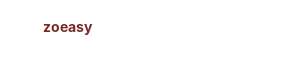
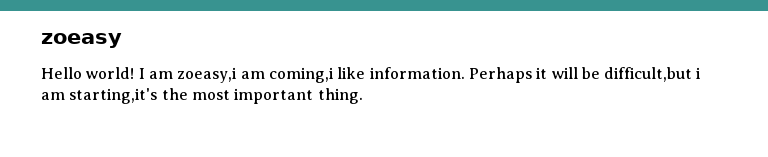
+ Hello world! I am zoeasy,i am coming,i like information. Perhaps it will be difficult,but i am starting,it's the most important thing.

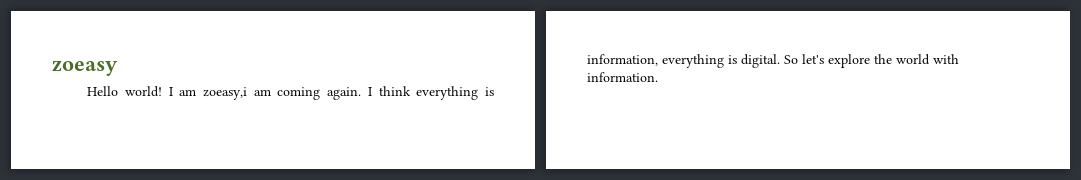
- I am zoeasy,i am coming,i like information. Perhaps it will be difficult,but i am starting,it's the most important thing.
+ I am zoeasy,i am coming again. I think everything is information, everything is digital. So let's explore the world with information.

